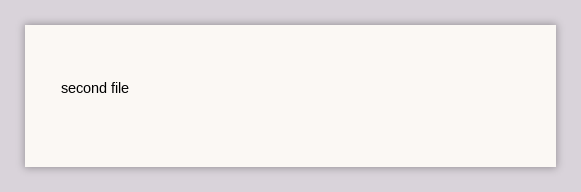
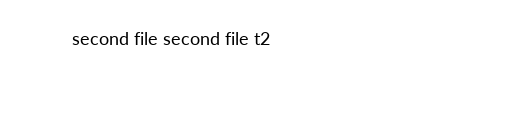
- second file
+ second file second file t2

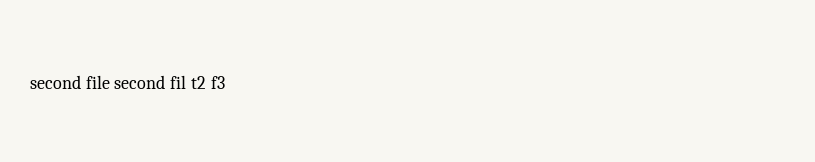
- second file second file t2
+ second file second fil t2 f3

